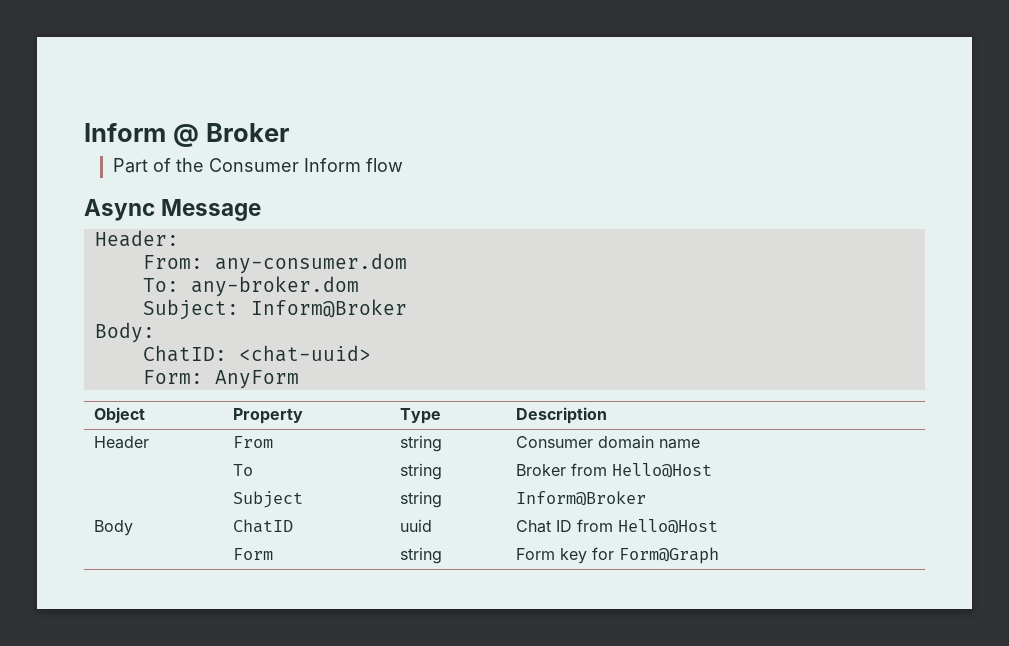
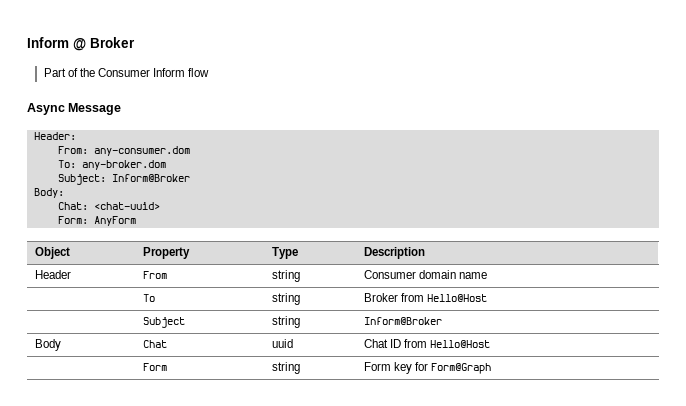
- ChatID: <chat-uuid>
+ Chat: <chat-uuid>
- Body | ChatID | uuid | Chat ID from Hello@Host
+ Body | Chat | uuid | Chat ID from Hello@Host

